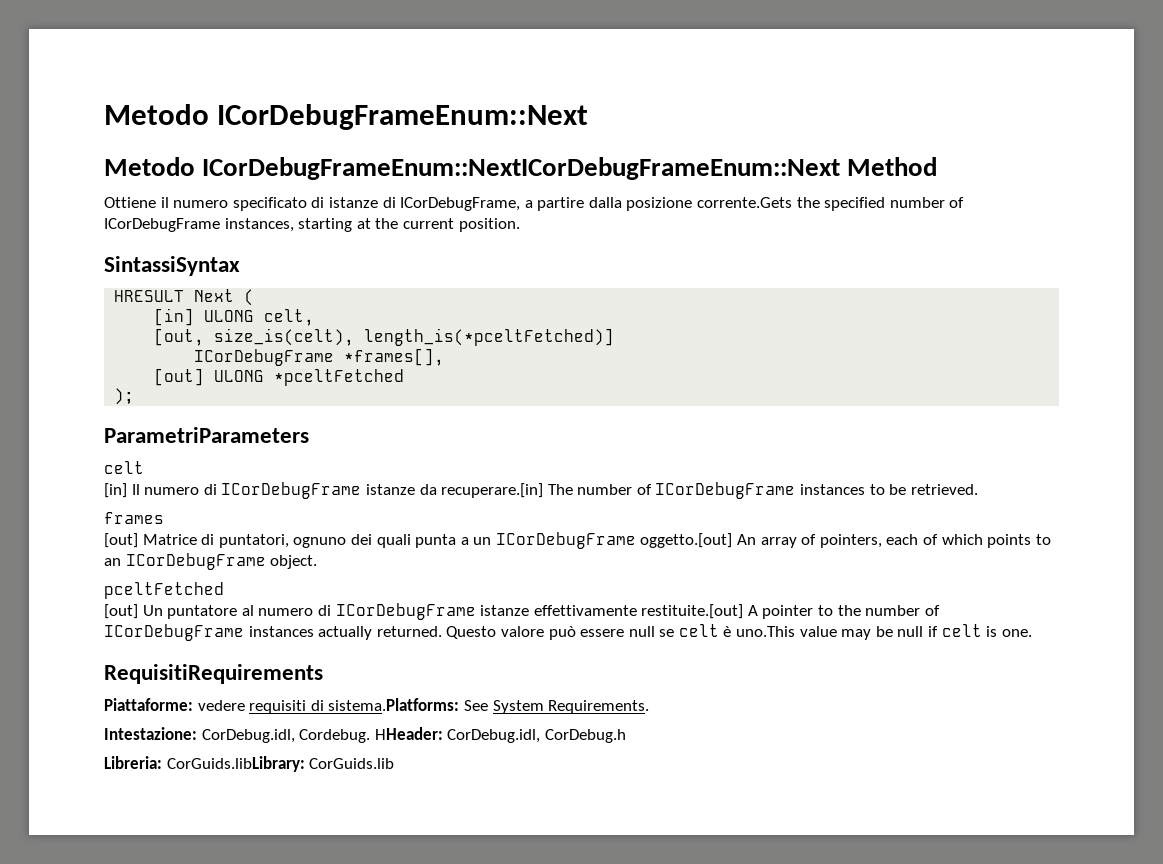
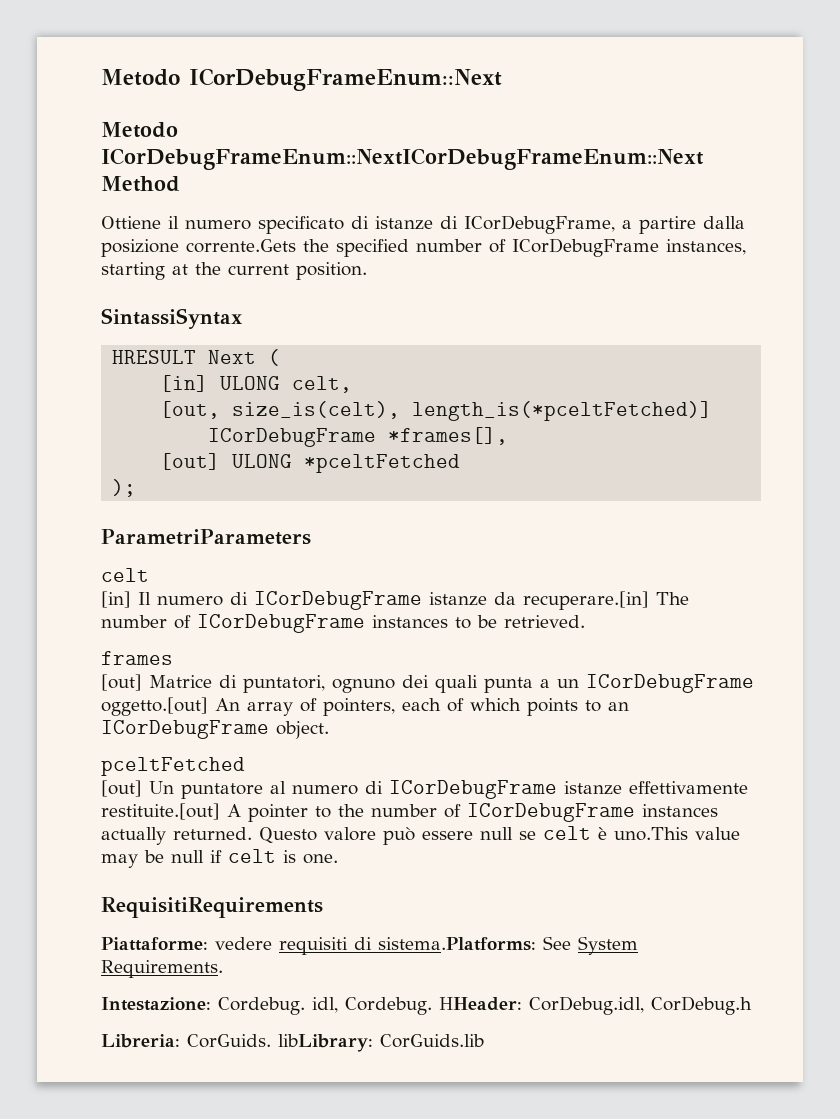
- Intestazione: CorDebug.idl, Cordebug.
+ Intestazione: Cordebug. idl, Cordebug.
- Libreria: CorGuids.libLibrary: CorGuids.lib
+ Libreria: CorGuids. libLibrary: CorGuids.lib

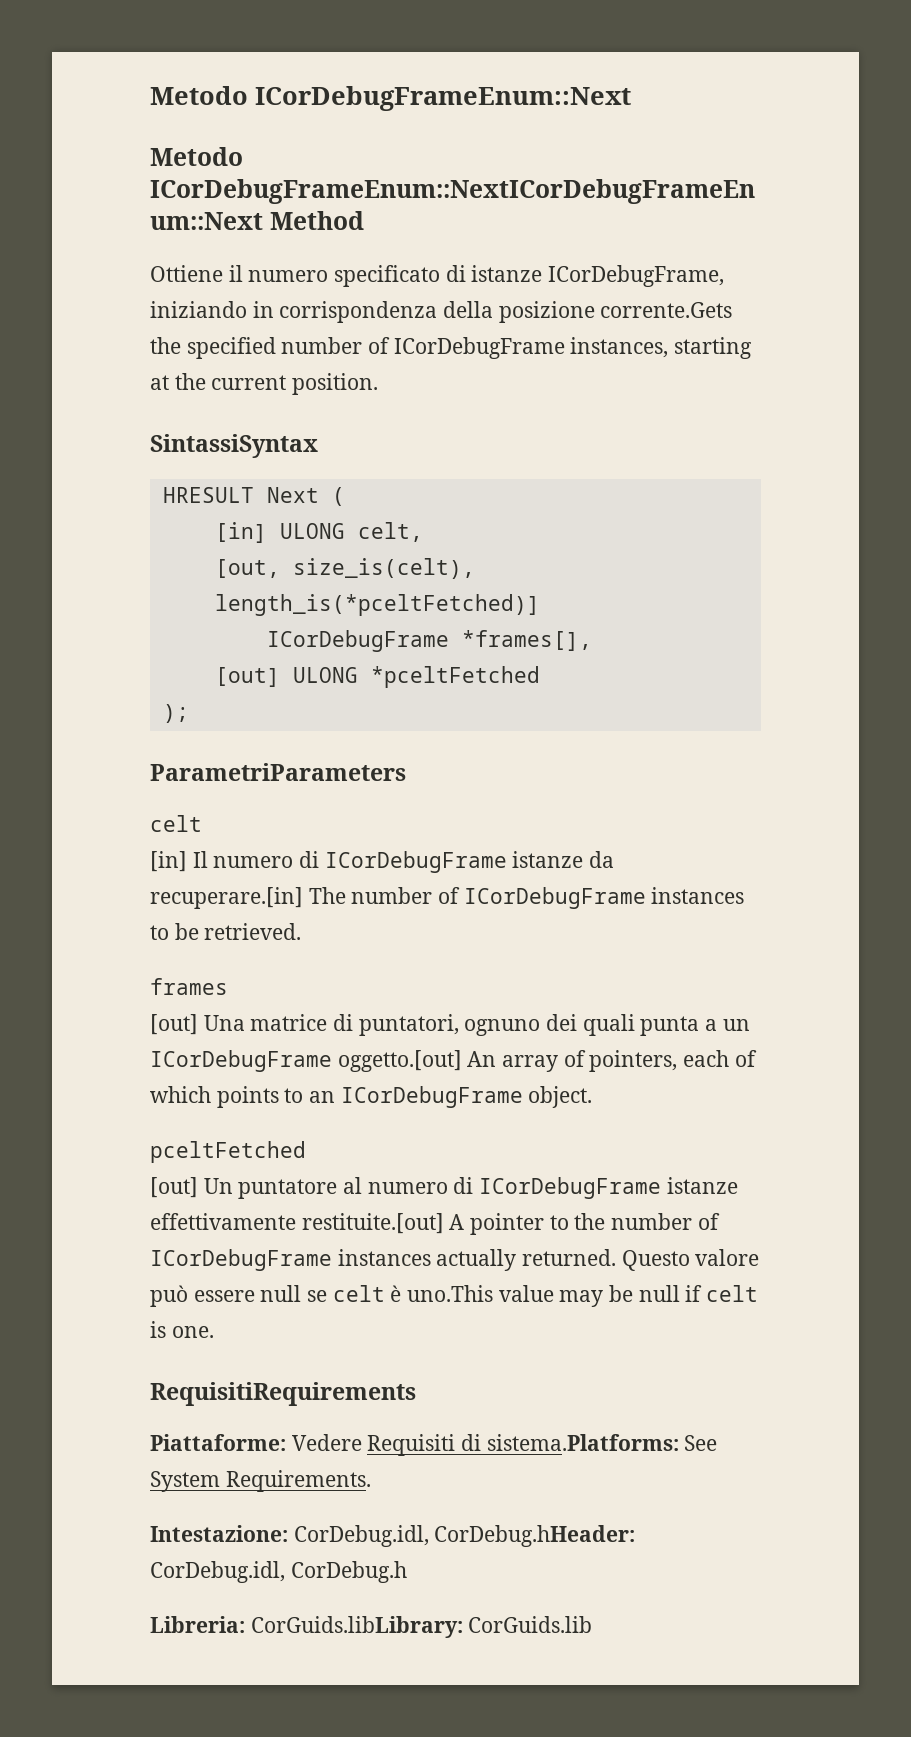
- Ottiene il numero specificato di istanze di ICorDebugFrame, a partire dalla posizione corrente.Gets the specified number of ICorDebugFrame instances, starting at the current position.
+ Ottiene il numero specificato di istanze ICorDebugFrame, iniziando in corrispondenza della posizione corrente.Gets the specified number of ICorDebugFrame instances, starting at the current position.
- [out] Matrice di puntatori, ognuno dei quali punta a un ICorDebugFrame oggetto.[out] An array of pointers, each of which points to an ICorDebugFrame object.
+ [out] Una matrice di puntatori, ognuno dei quali punta a un ICorDebugFrame oggetto.[out] An array of pointers, each of which points to an ICorDebugFrame object.
- Piattaforme: vedere requisiti di sistema.Platforms: See System Requirements.
+ Piattaforme: Vedere Requisiti di sistema.Platforms: See System Requirements.
- Intestazione: Cordebug. idl, Cordebug. HHeader: CorDebug.idl, CorDebug.h
+ Intestazione: CorDebug.idl, CorDebug.hHeader: CorDebug.idl, CorDebug.h
- Libreria: CorGuids. libLibrary: CorGuids.lib
+ Libreria: CorGuids.libLibrary: CorGuids.lib

